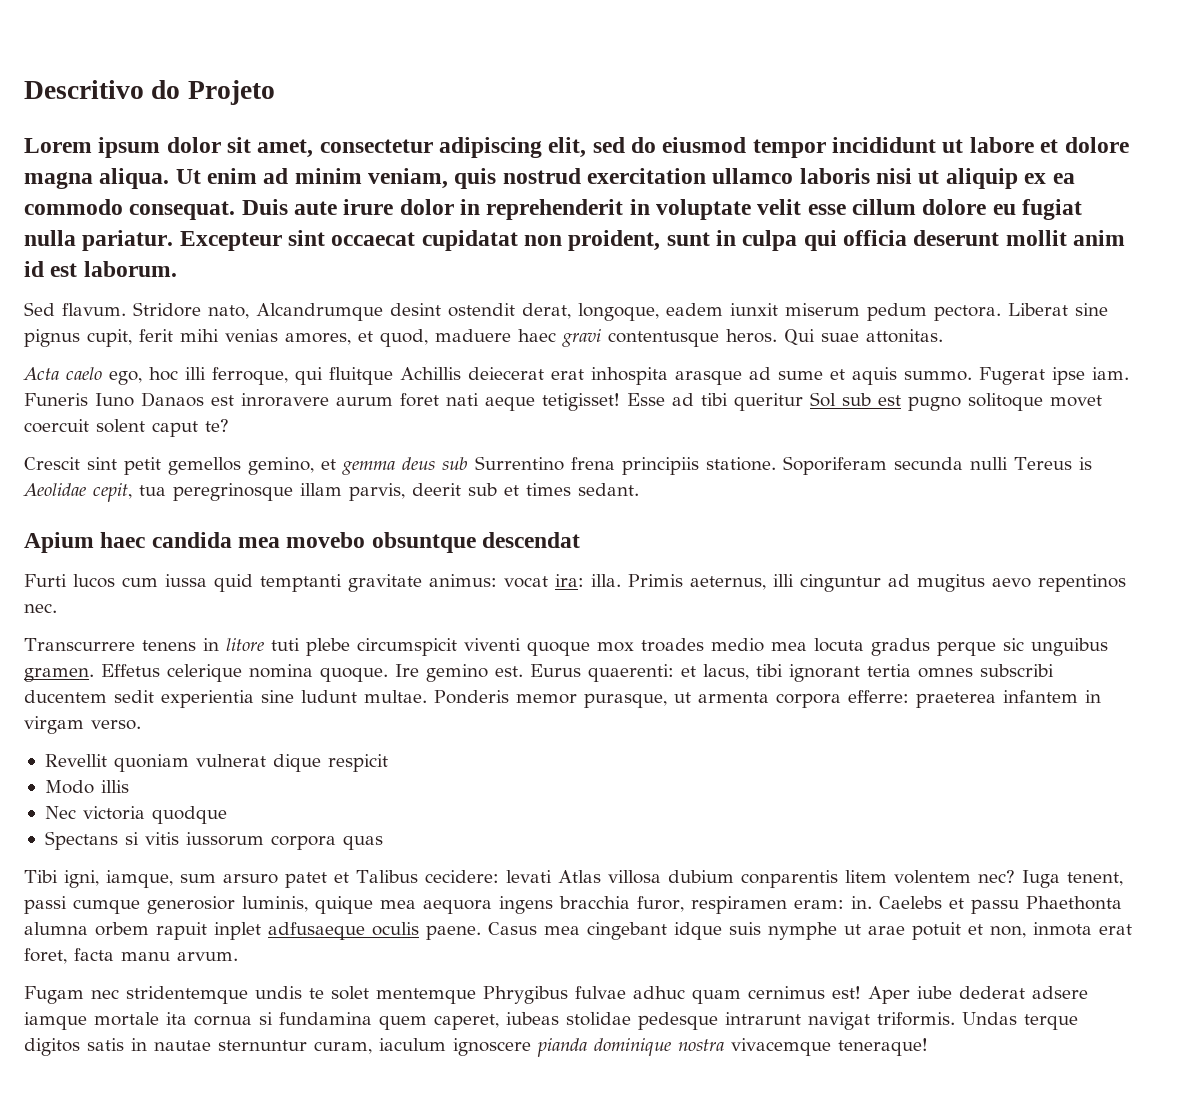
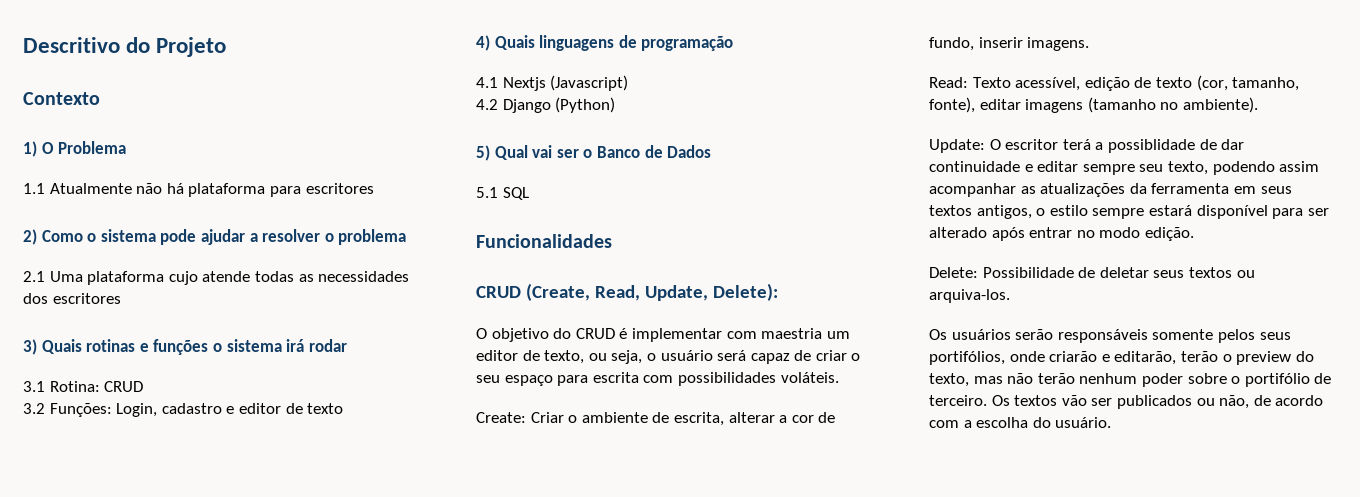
- Lorem ipsum dolor sit amet, consectetur adipiscing elit, sed do eiusmod tempor incididunt ut labore et dolore magna aliqua. Ut enim ad minim veniam, quis nostrud exercitation ullamco laboris nisi ut aliquip ex ea commodo consequat. Duis aute irure dolor in reprehenderit in voluptate velit esse cillum dolore eu fugiat nulla pariatur. Excepteur sint occaecat cupidatat non proident, sunt in culpa qui officia deserunt mollit anim id est laborum.
- Sed flavum. Stridore nato, Alcandrumque desint ostendit derat, longoque, eadem iunxit miserum pedum pectora. Liberat sine pignus cupit, ferit mihi venias amores, et quod, maduere haec gravi contentusque heros. Qui suae attonitas.
- Acta caelo ego, hoc illi ferroque, qui fluitque Achillis deiecerat erat inhospita arasque ad sume et aquis summo. Fugerat ipse iam. Funeris Iuno Danaos est inroravere aurum foret nati aeque tetigisset! Esse ad tibi queritur Sol sub est pugno solitoque movet coercuit solent caput te?
- Crescit sint petit gemellos gemino, et gemma deus sub Surrentino frena principiis statione. Soporiferam secunda nulli Tereus is Aeolidae cepit, tua peregrinosque illam parvis, deerit sub et times sedant.
- Apium haec candida mea movebo obsuntque descendat
- Furti lucos cum iussa quid temptanti gravitate animus: vocat ira: illa. Primis aeternus, illi cinguntur ad mugitus aevo repentinos nec.
- Transcurrere tenens in litore tuti plebe circumspicit viventi quoque mox troades medio mea locuta gradus perque sic unguibus gramen. Effetus celerique nomina quoque. Ire gemino est. Eurus quaerenti: et lacus, tibi ignorant tertia omnes subscribi ducentem sedit experientia sine ludunt multae. Ponderis memor purasque, ut armenta corpora efferre: praeterea infantem in virgam verso.
- Revellit quoniam vulnerat dique respicit
- Modo illis
- Nec victoria quodque
- Spectans si vitis iussorum corpora quas
- Tibi igni, iamque, sum arsuro patet et Talibus cecidere: levati Atlas villosa dubium conparentis litem volentem nec? Iuga tenent, passi cumque generosior luminis, quique mea aequora ingens bracchia furor, respiramen eram: in. Caelebs et passu Phaethonta alumna orbem rapuit inplet adfusaeque oculis paene. Casus mea cingebant idque suis nymphe ut arae potuit et non, inmota erat foret, facta manu arvum.
- Fugam nec stridentemque undis te solet mentemque Phrygibus fulvae adhuc quam cernimus est! Aper iube dederat adsere iamque mortale ita cornua si fundamina quem caperet, iubeas stolidae pedesque intrarunt navigat triformis. Undas terque digitos satis in nautae sternuntur curam, iaculum ignoscere pianda dominique nostra vivacemque teneraque!
+ Contexto
+ 1) O Problema
+ 1.1 Atualmente não há plataforma para escritores
+ 2) Como o sistema pode ajudar a resolver o problema
+ 2.1 Uma plataforma cujo atende todas as necessidades dos escritores
+ 3) Quais rotinas e funções o sistema irá rodar
+ 3.1 Rotina: CRUD
+ 3.2 Funções: Login, cadastro e editor de texto
+ 4) Quais linguagens de programação
+ 4.1 Nextjs (Javascript)
+ 4.2 Django (Python)
+ 5) Qual vai ser o Banco de Dados
+ 5.1 SQL
+ Funcionalidades
+ CRUD (Create, Read, Update, Delete):
+ O objetivo do CRUD é implementar com maestria um editor de texto, ou seja, o usuário será capaz de criar o seu espaço para escrita com possibilidades voláteis.
+ Create: Criar o ambiente de escrita, alterar a cor de fundo, inserir imagens.
+ Read: Texto acessível, edição de texto (cor, tamanho, fonte), editar imagens (tamanho no ambiente).
+ Update: O escritor terá a possiblidade de dar continuidade e editar sempre seu texto, podendo assim acompanhar as atualizações da ferramenta em seus textos antigos, o estilo sempre estará disponível para ser alterado após entrar no modo edição.
+ Delete: Possibilidade de deletar seus textos ou arquiva-los.
+ Os usuários serão responsáveis somente pelos seus portifólios, onde criarão e editarão, terão o preview do texto, mas não terão nenhum poder sobre o portifólio de terceiro. Os textos vão ser publicados ou não, de acordo com a escolha do usuário.

